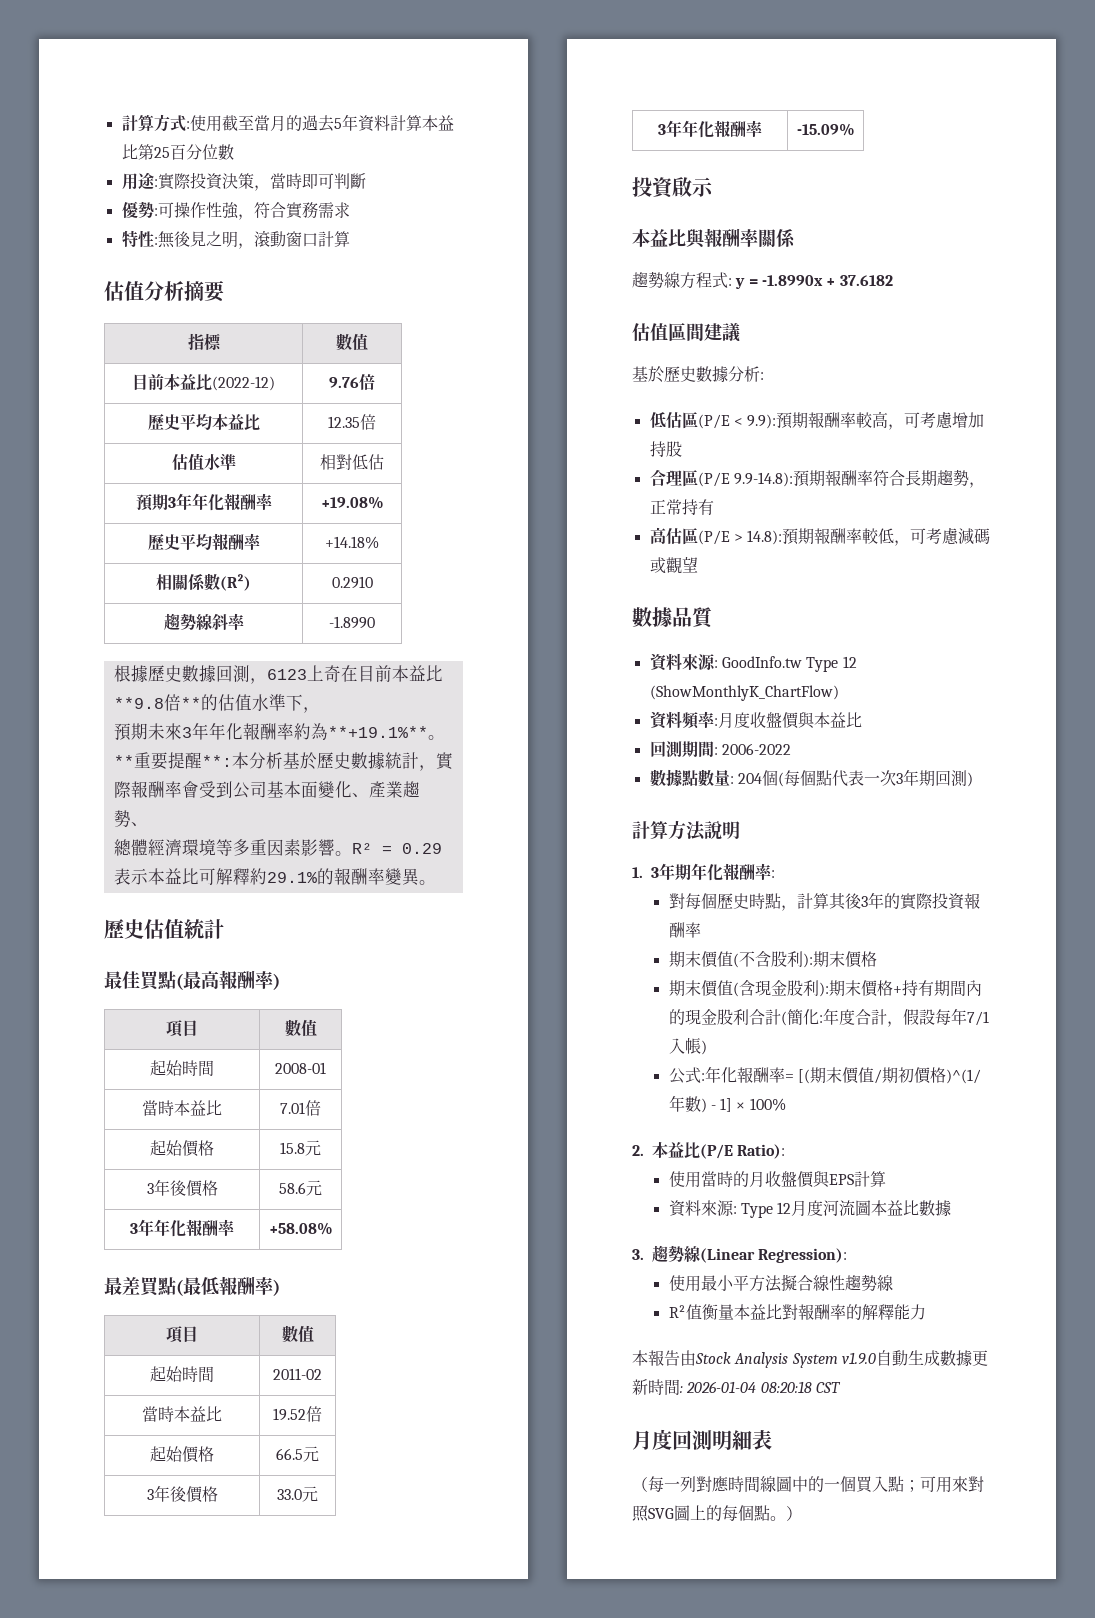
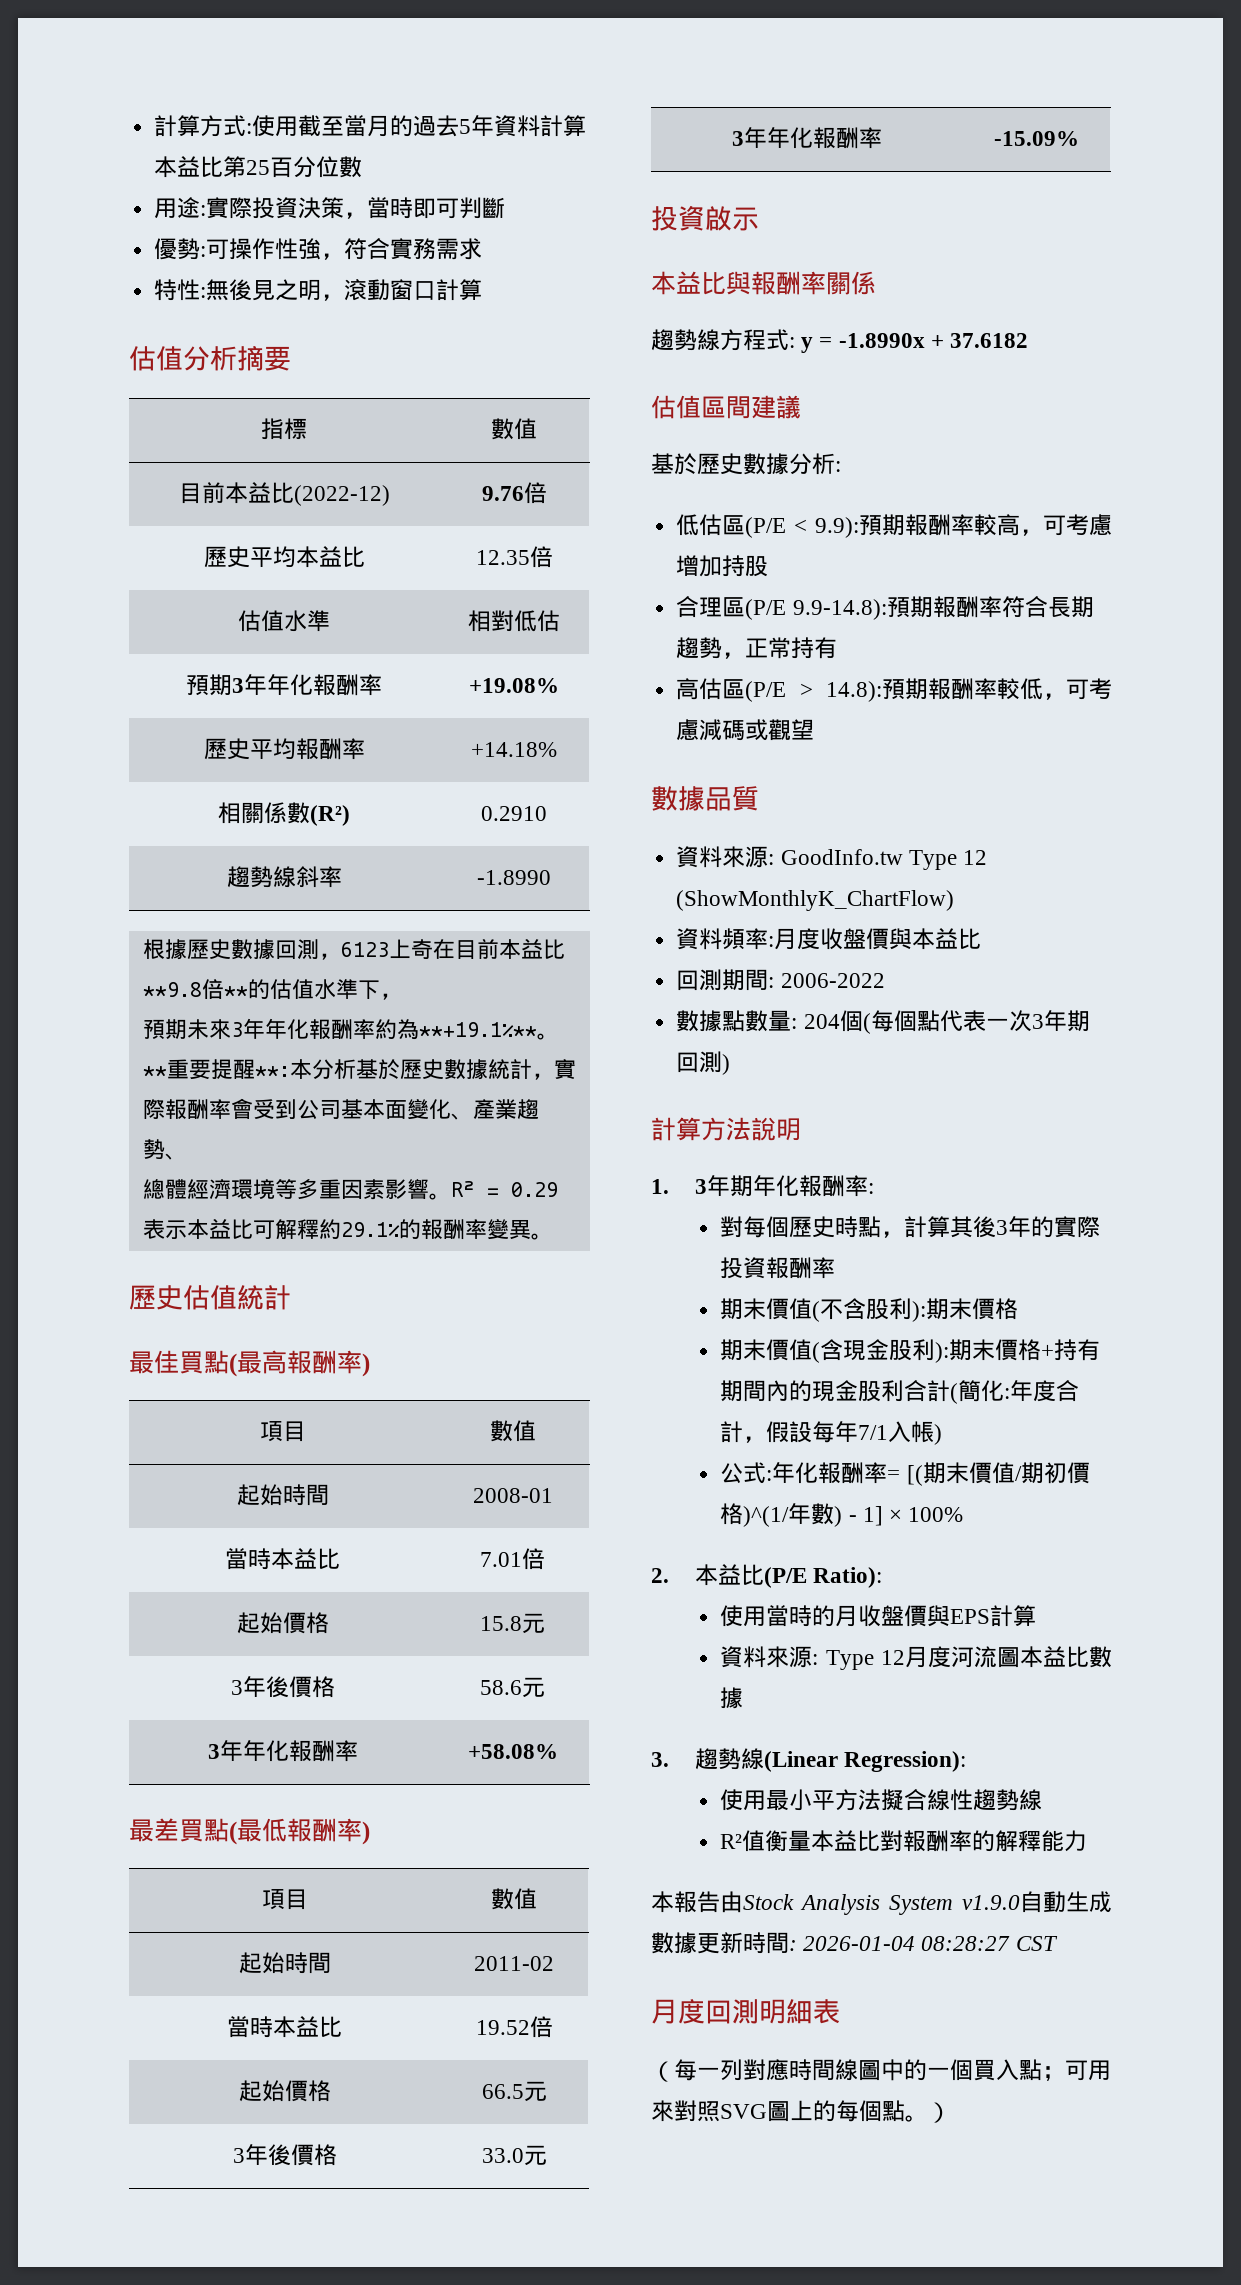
- 本報告由Stock Analysis System v1.9.0自動生成數據更新時間: 2026-01-04 08:20:18 CST
+ 本報告由Stock Analysis System v1.9.0自動生成數據更新時間: 2026-01-04 08:28:27 CST

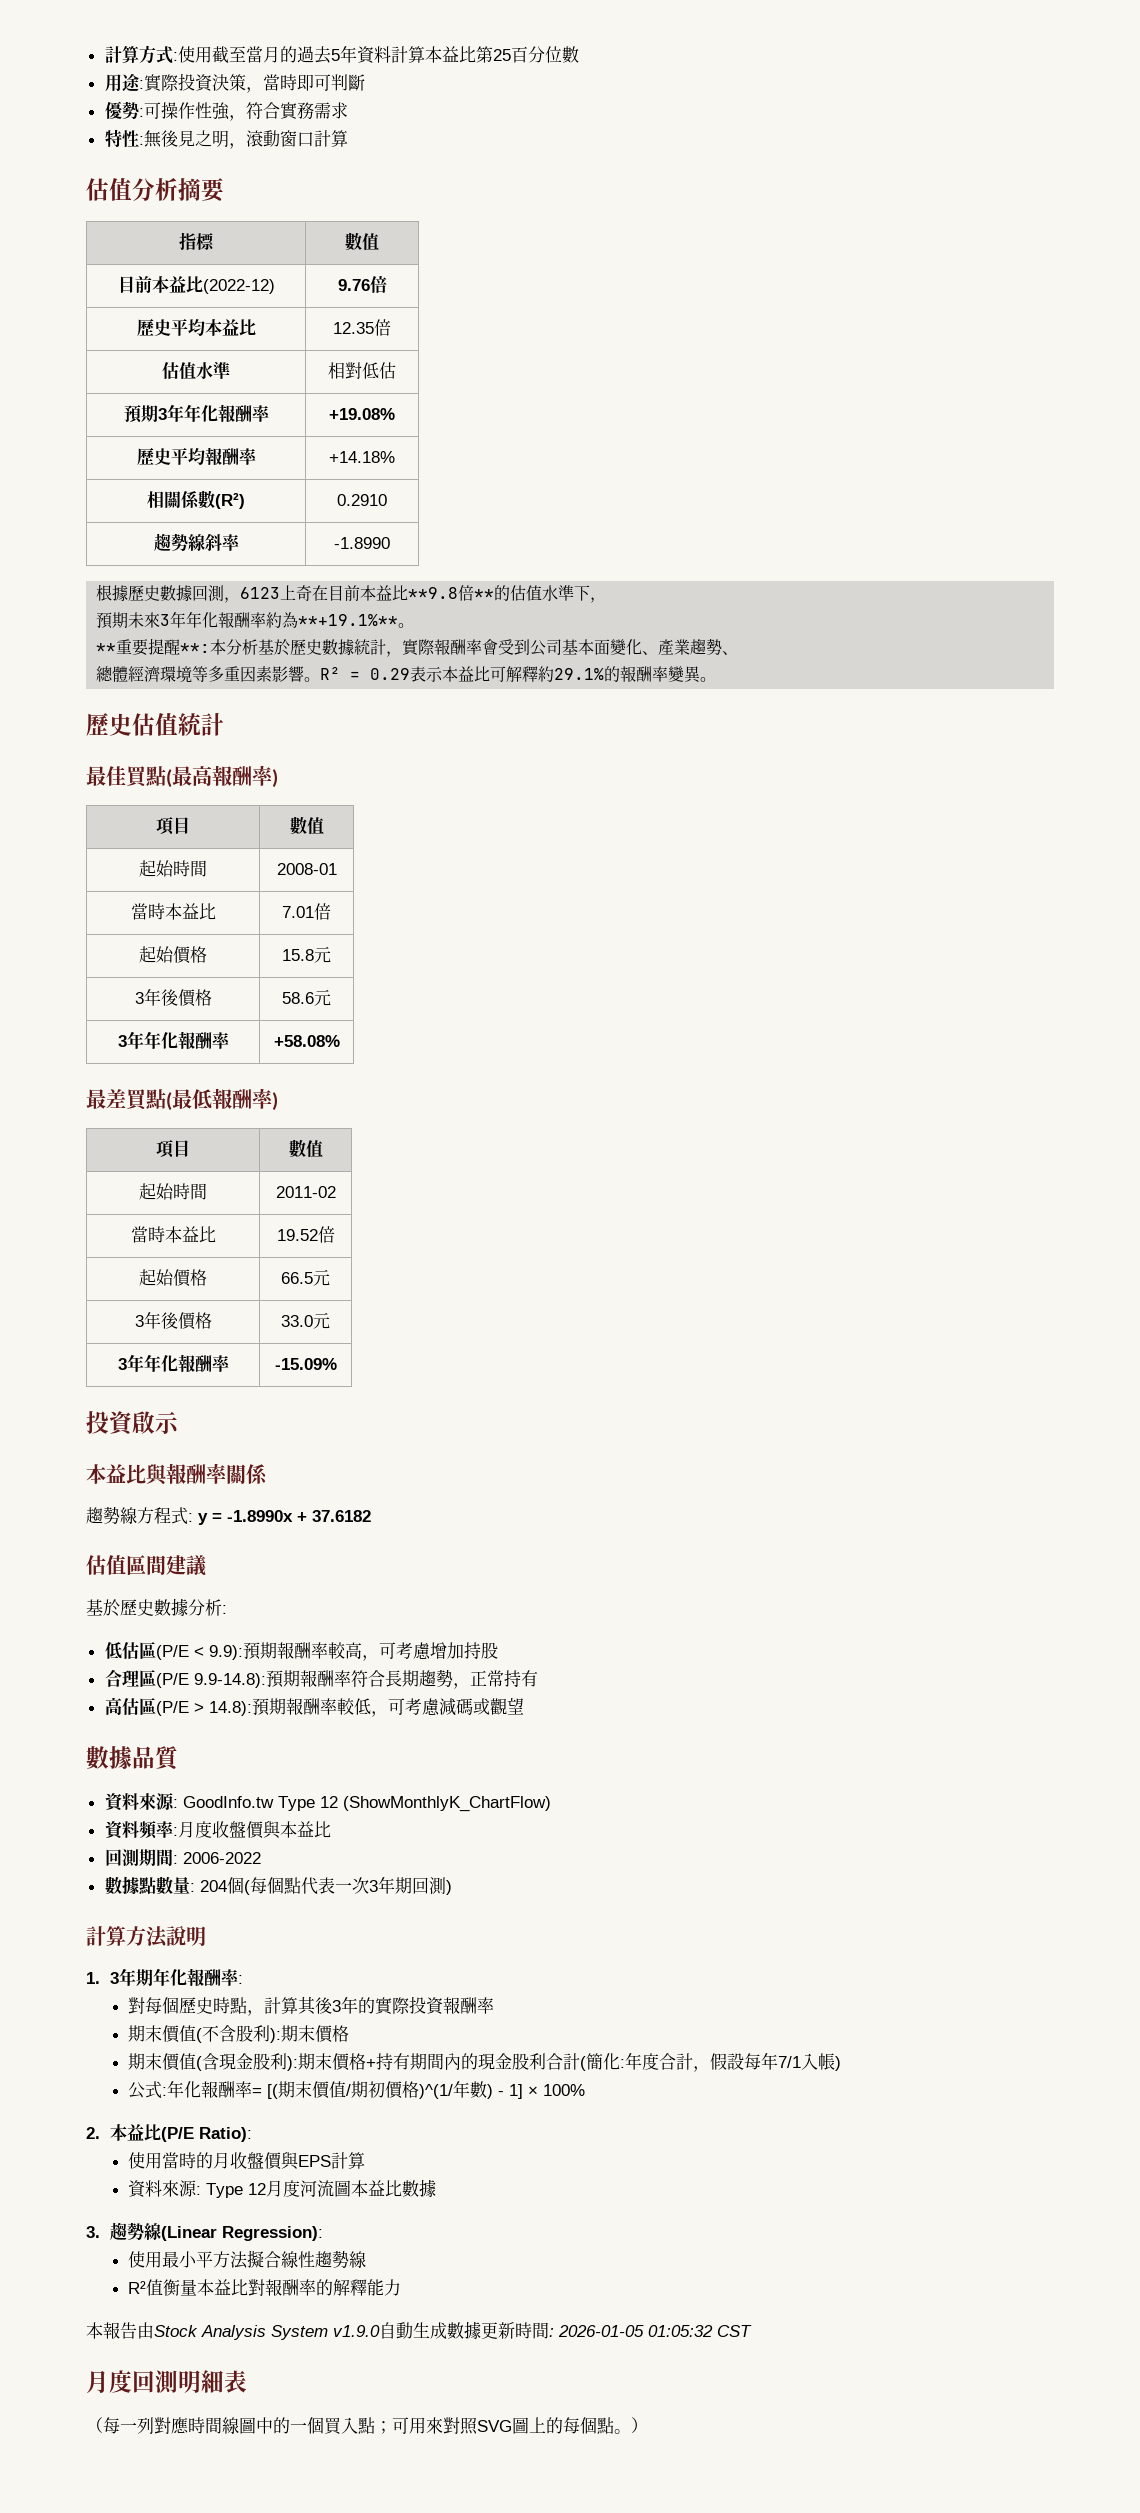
- 本報告由Stock Analysis System v1.9.0自動生成數據更新時間: 2026-01-04 08:28:27 CST
+ 本報告由Stock Analysis System v1.9.0自動生成數據更新時間: 2026-01-05 01:05:32 CST

